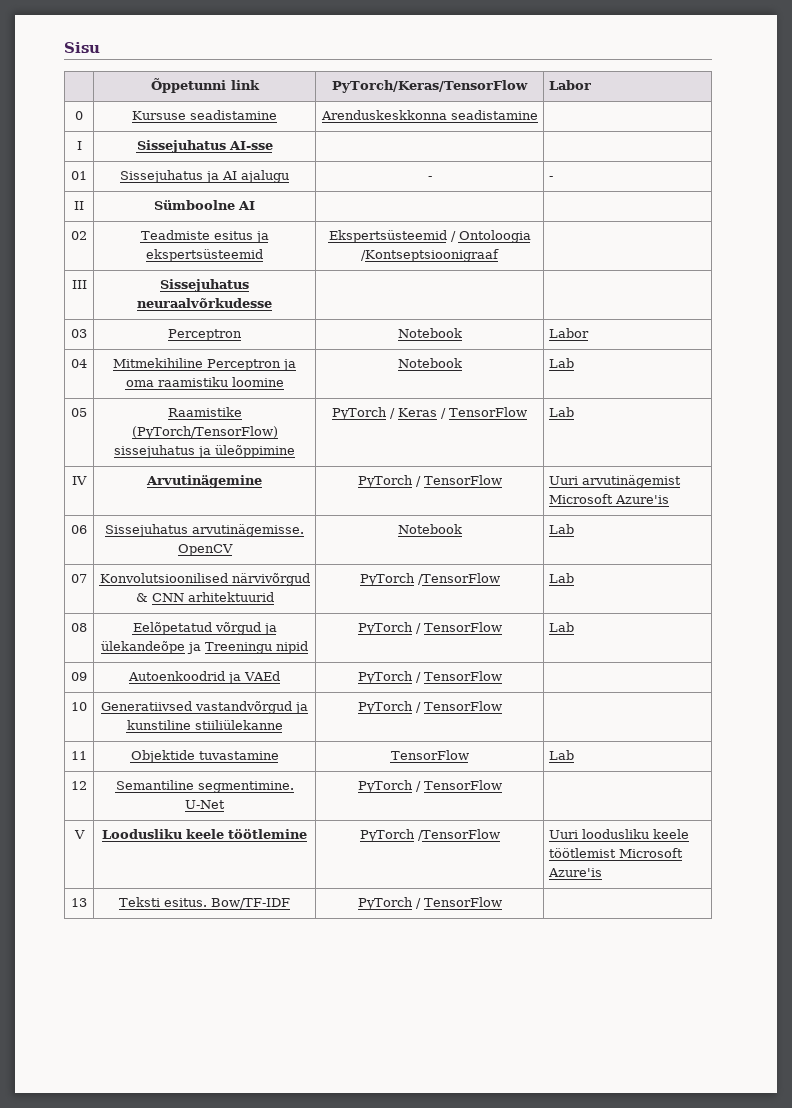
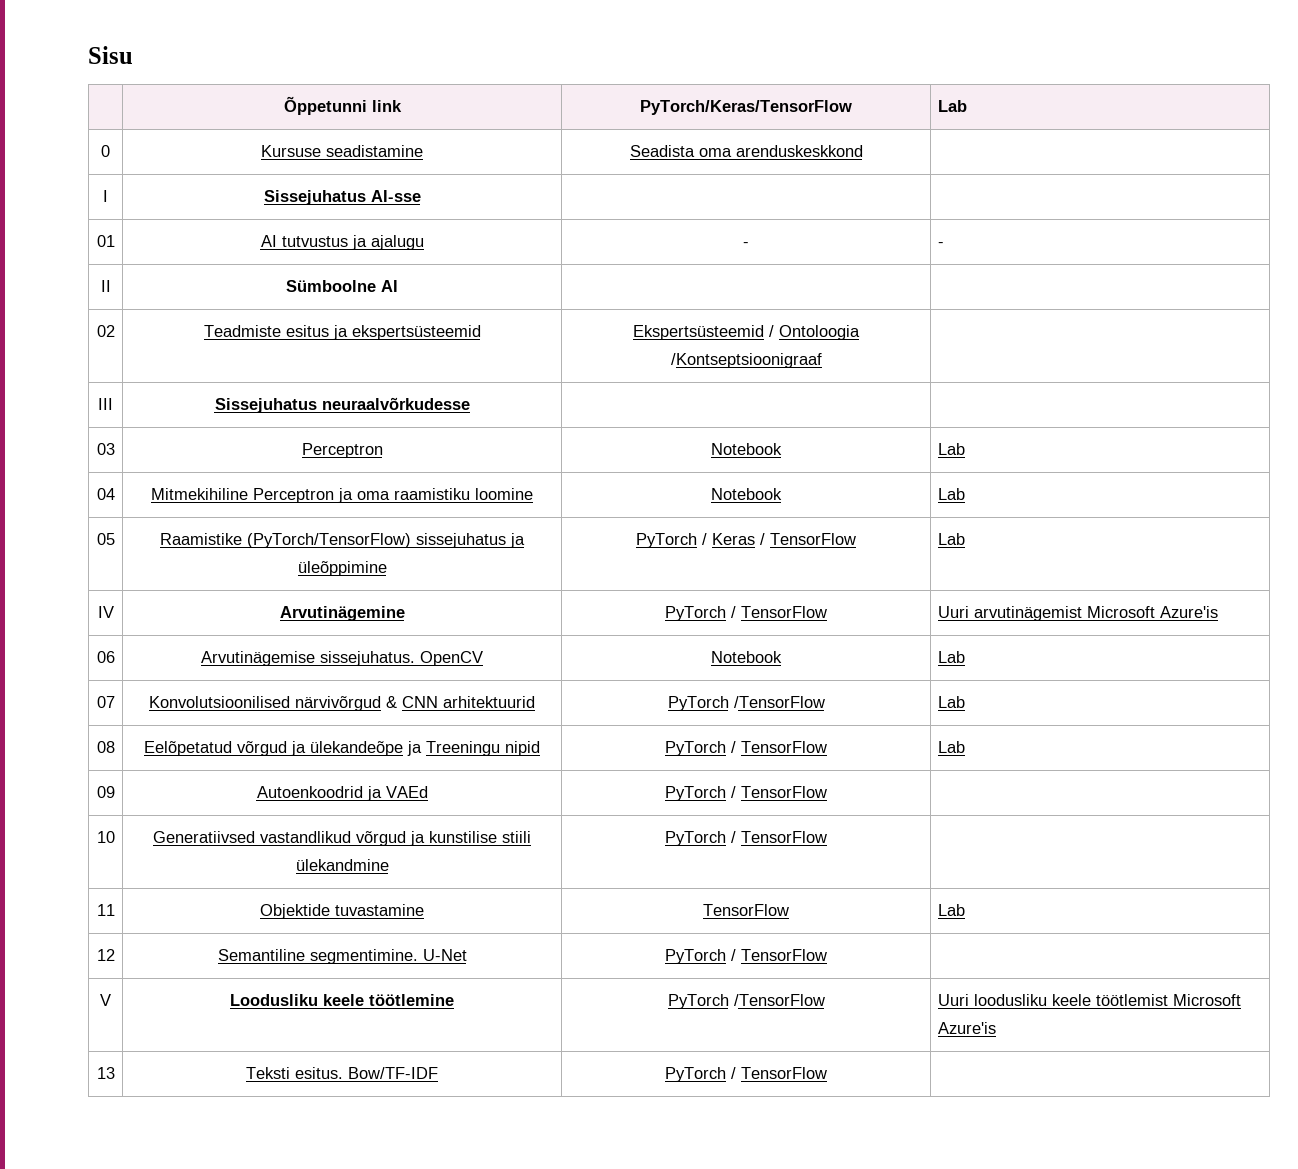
- | Õppetunni link | PyTorch/Keras/TensorFlow | Labor
+ | Õppetunni link | PyTorch/Keras/TensorFlow | Lab
- 0 | Kursuse seadistamine | Arenduskeskkonna seadistamine |
+ 0 | Kursuse seadistamine | Seadista oma arenduskeskkond |
- 01 | Sissejuhatus ja AI ajalugu | - | -
+ 01 | AI tutvustus ja ajalugu | - | -
- 03 | Perceptron | Notebook | Labor
+ 03 | Perceptron | Notebook | Lab
- 06 | Sissejuhatus arvutinägemisse. OpenCV | Notebook | Lab
+ 06 | Arvutinägemise sissejuhatus. OpenCV | Notebook | Lab
- 10 | Generatiivsed vastandvõrgud ja kunstiline stiiliülekanne | PyTorch / TensorFlow |
+ 10 | Generatiivsed vastandlikud võrgud ja kunstilise stiili ülekandmine | PyTorch / TensorFlow |

